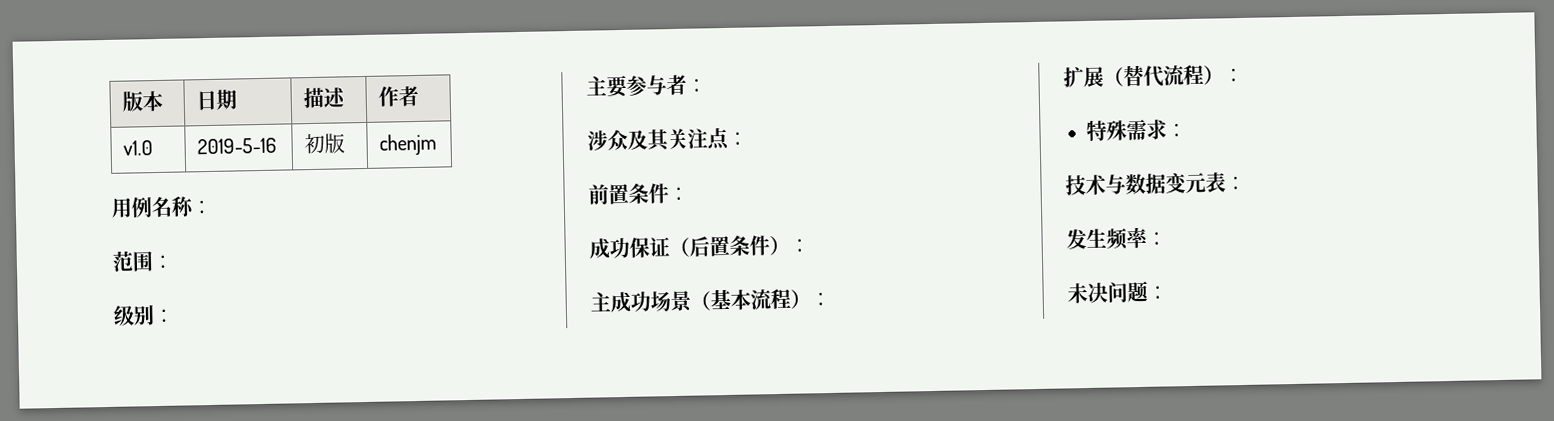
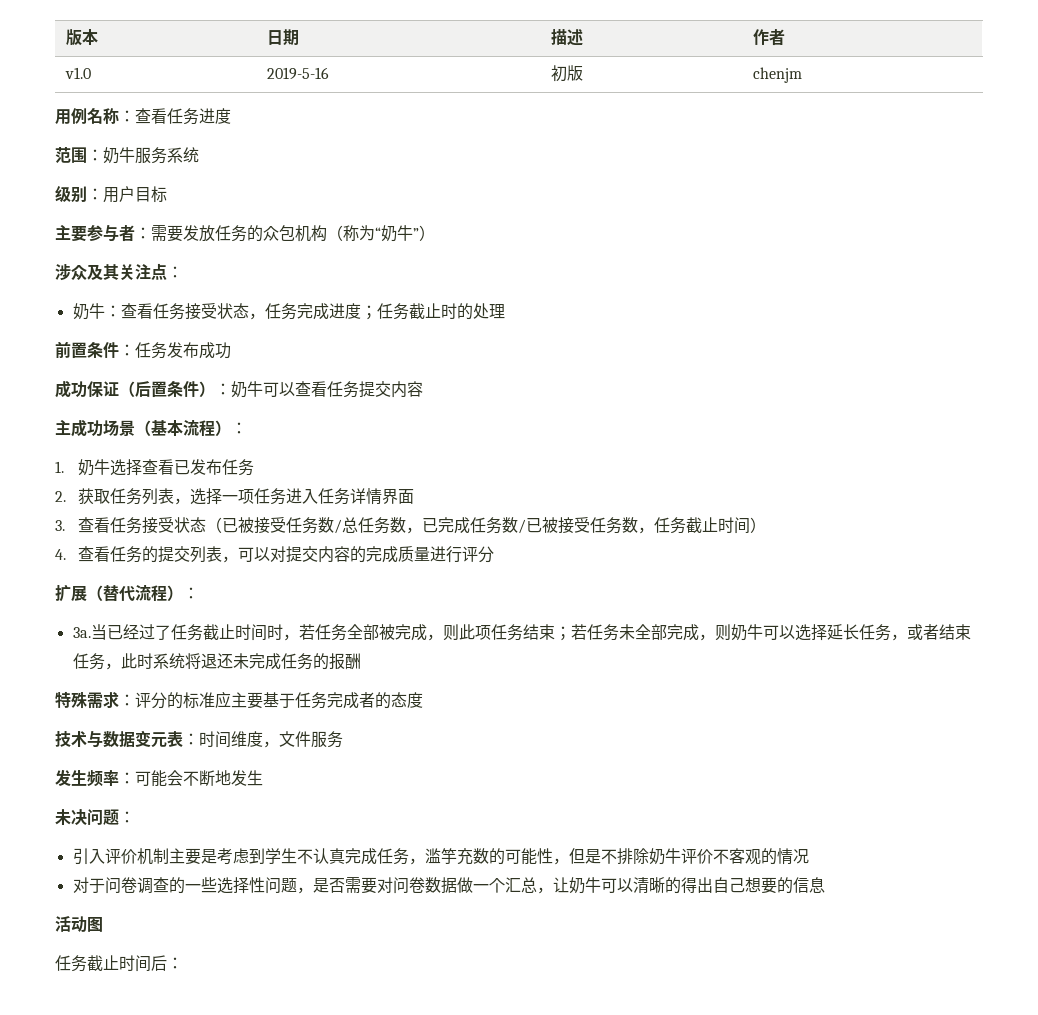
- 用例名称：
+ 用例名称：查看任务进度
- 范围：
+ 范围：奶牛服务系统
- 级别：
+ 级别：用户目标
- 主要参与者：
+ 主要参与者：需要发放任务的众包机构（称为“奶牛”）
  涉众及其关注点：
+ 奶牛：查看任务接受状态，任务完成进度；任务截止时的处理
- 前置条件：
+ 前置条件：任务发布成功
- 成功保证（后置条件）：
+ 成功保证（后置条件）：奶牛可以查看任务提交内容
+ 1.奶牛选择查看已发布任务
+ 2.获取任务列表，选择一项任务进入任务详情界面
+ 3.查看任务接受状态（已被接受任务数/总任务数，已完成任务数/已被接受任务数，任务截止时间）
+ 4.查看任务的提交列表，可以对提交内容的完成质量进行评分
- 特殊需求：
+ 3a.当已经过了任务截止时间时，若任务全部被完成，则此项任务结束；若任务未全部完成，则奶牛可以选择延长任务，或者结束任务，此时系统将退还未完成任务的报酬
+ 特殊需求：评分的标准应主要基于任务完成者的态度
- 技术与数据变元表：
+ 技术与数据变元表：时间维度，文件服务
- 发生频率：
+ 发生频率：可能会不断地发生
+ 引入评价机制主要是考虑到学生不认真完成任务，滥竽充数的可能性，但是不排除奶牛评价不客观的情况
+ 对于问卷调查的一些选择性问题，是否需要对问卷数据做一个汇总，让奶牛可以清晰的得出自己想要的信息
+ 活动图
+ 任务截止时间后：

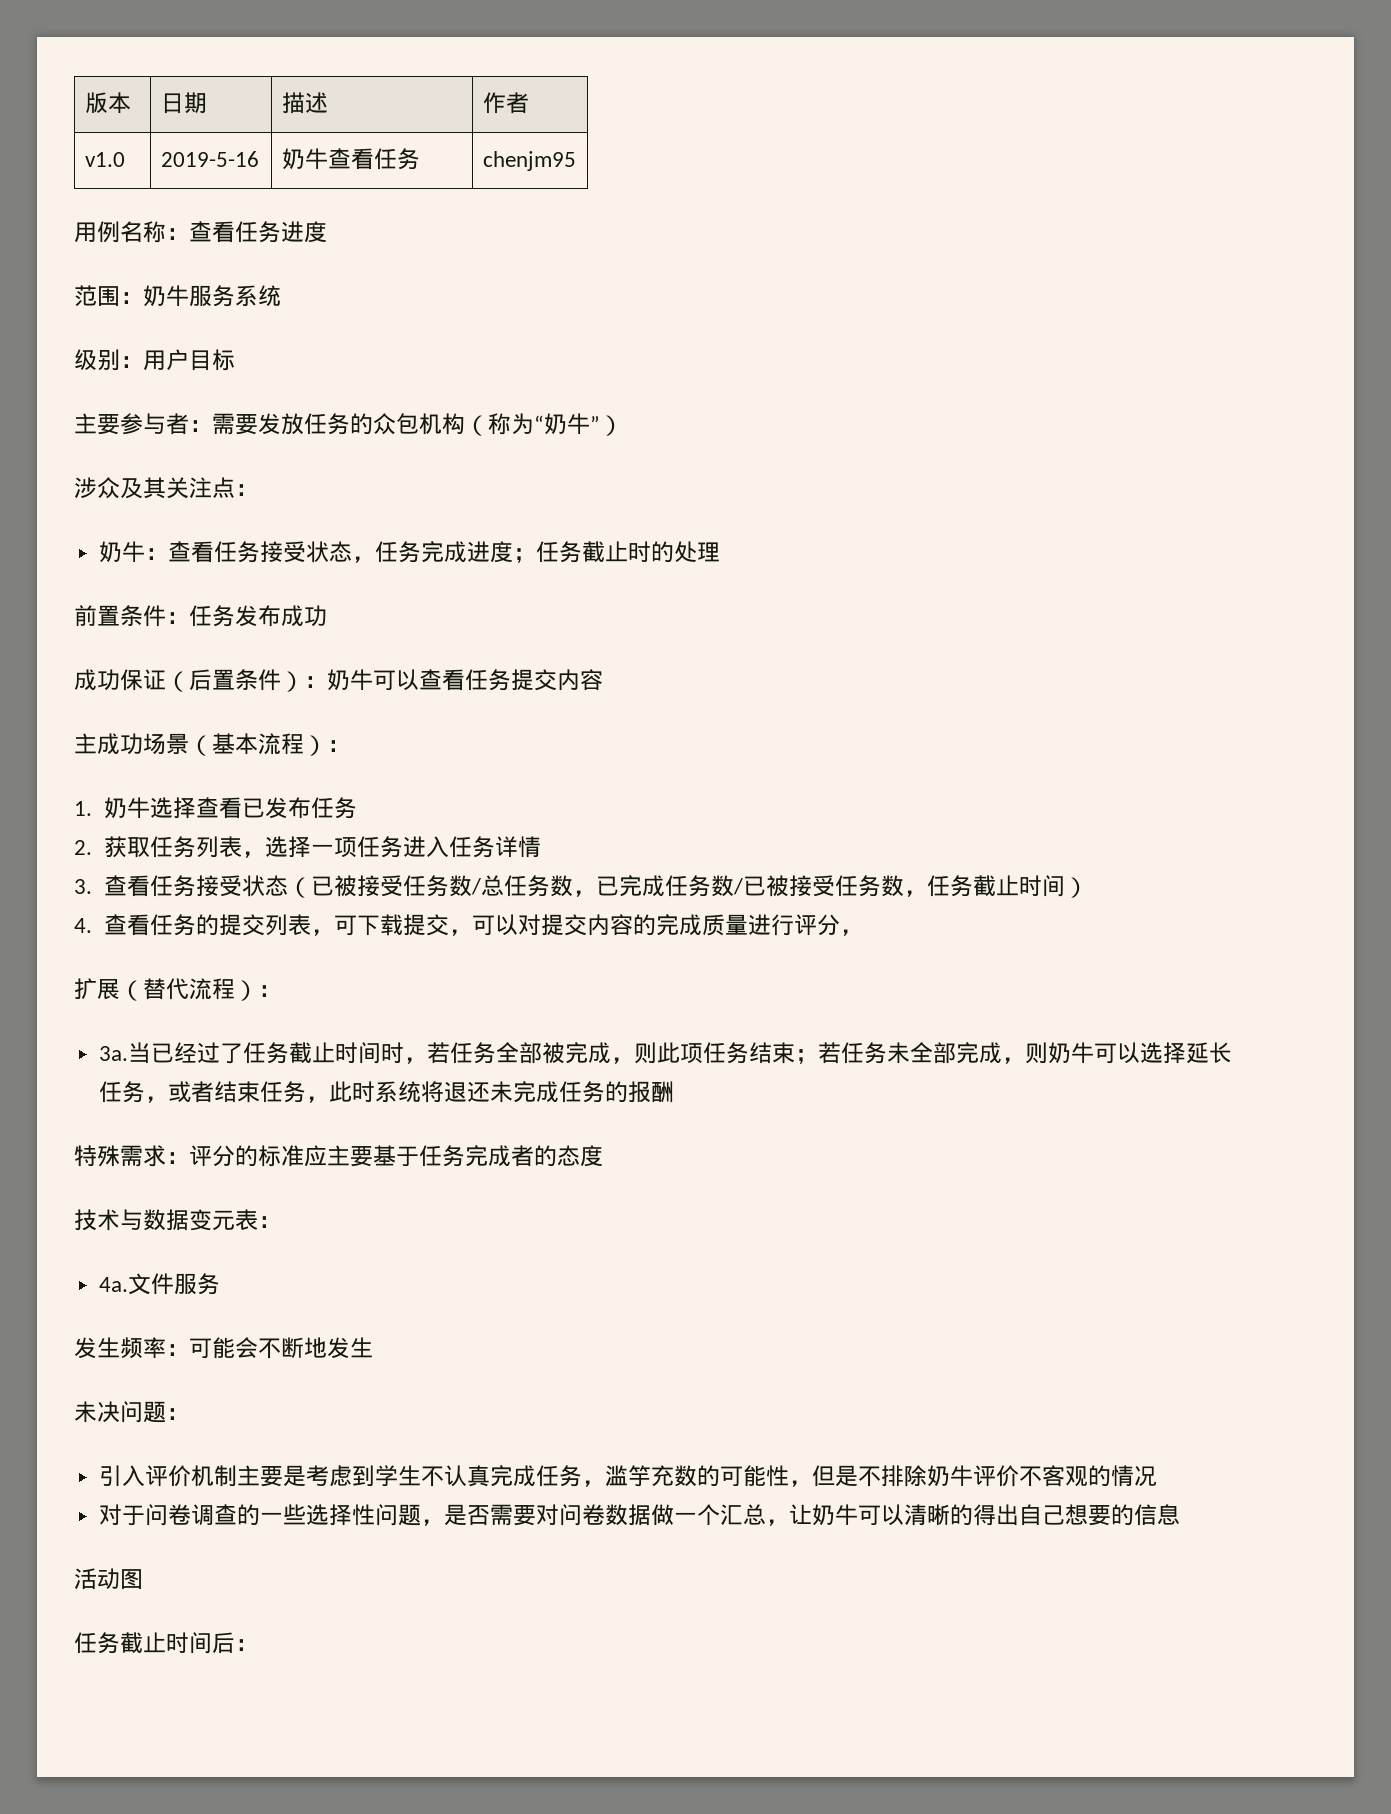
- v1.0 | 2019-5-16 | 初版 | chenjm
+ v1.0 | 2019-5-16 | 奶牛查看任务 | chenjm95
- 2.获取任务列表，选择一项任务进入任务详情界面
+ 2.获取任务列表，选择一项任务进入任务详情
- 4.查看任务的提交列表，可以对提交内容的完成质量进行评分
+ 4.查看任务的提交列表，可下载提交，可以对提交内容的完成质量进行评分，
- 技术与数据变元表：时间维度，文件服务
+ 技术与数据变元表：
+ 4a.文件服务

